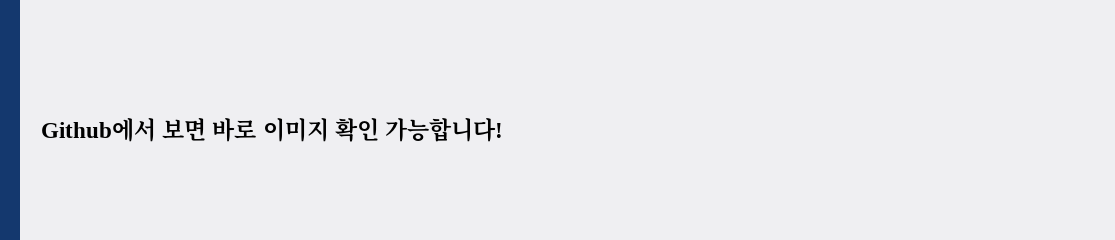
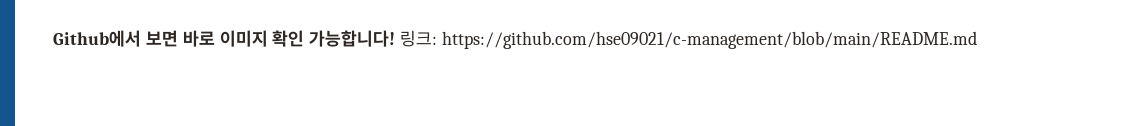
+ 링크: https://github.com/hse09021/c-management/blob/main/README.md

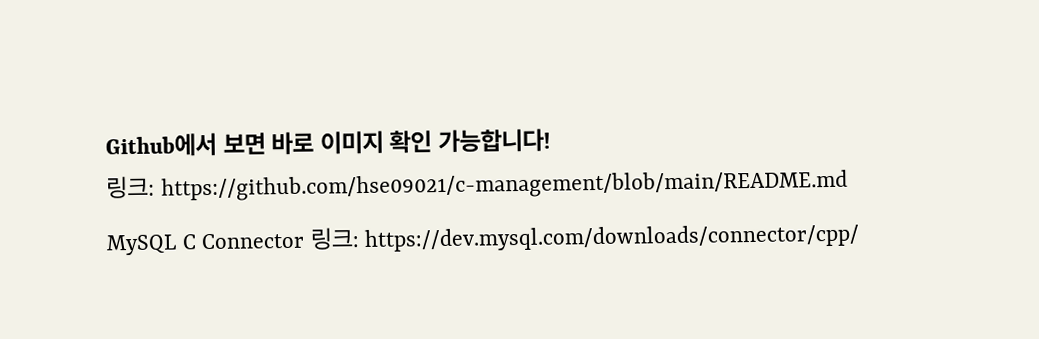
- Github에서 보면 바로 이미지 확인 가능합니다! 링크: https://github.com/hse09021/c-management/blob/main/README.md
+ Github에서 보면 바로 이미지 확인 가능합니다!
+ 링크: https://github.com/hse09021/c-management/blob/main/README.md
+ MySQL C Connector 링크: https://dev.mysql.com/downloads/connector/cpp/

